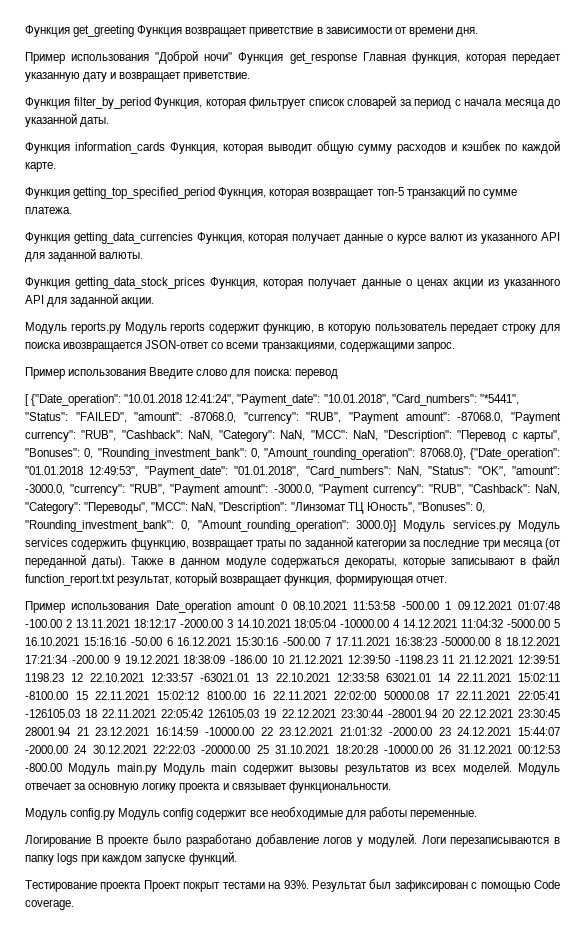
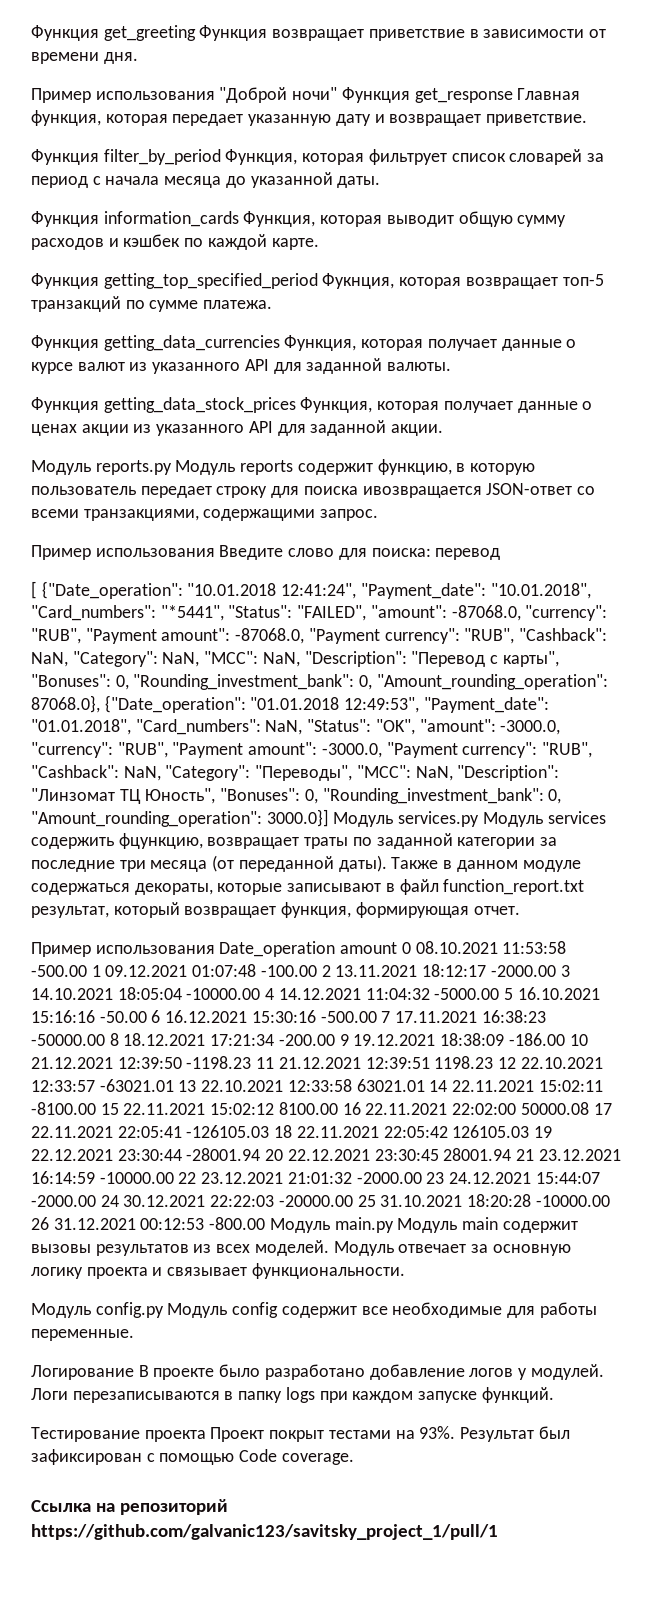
+ Ссылка на репозиторий https://github.com/galvanic123/savitsky_project_1/pull/1

